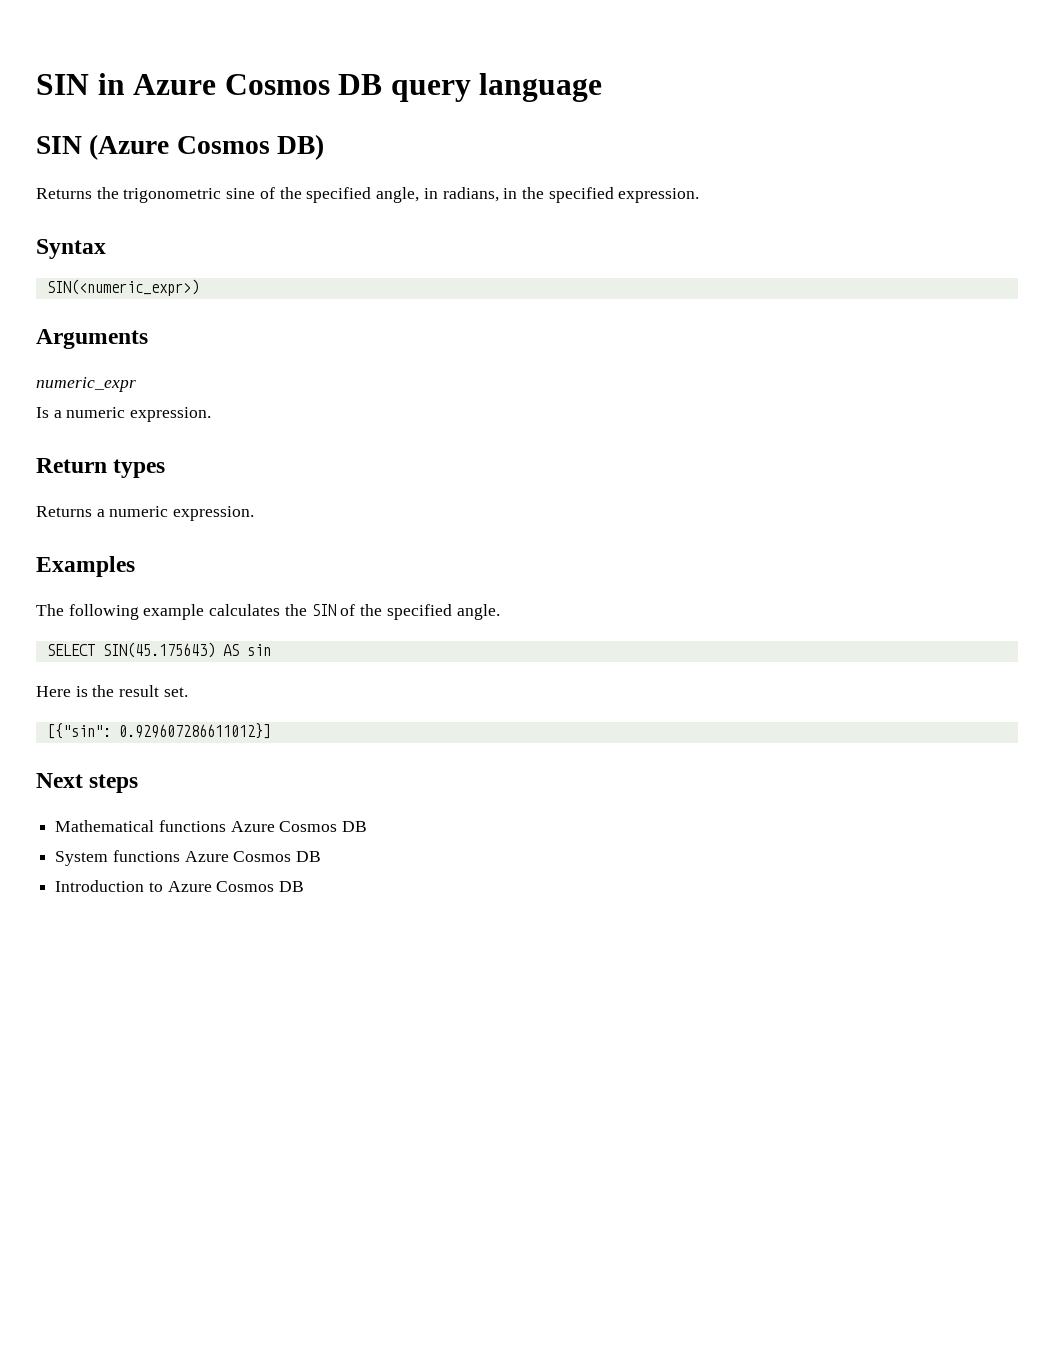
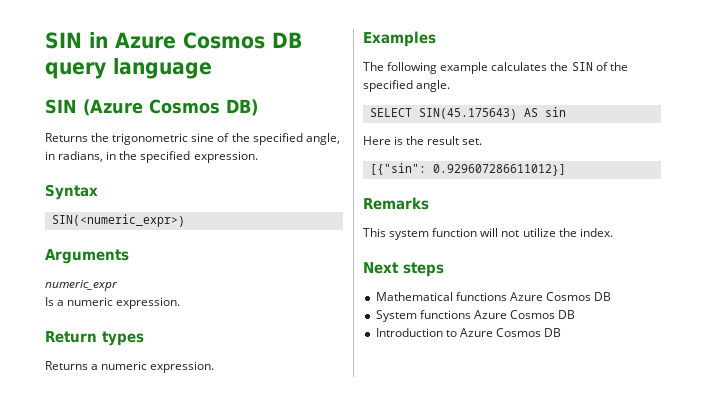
+ Remarks
+ This system function will not utilize the index.

